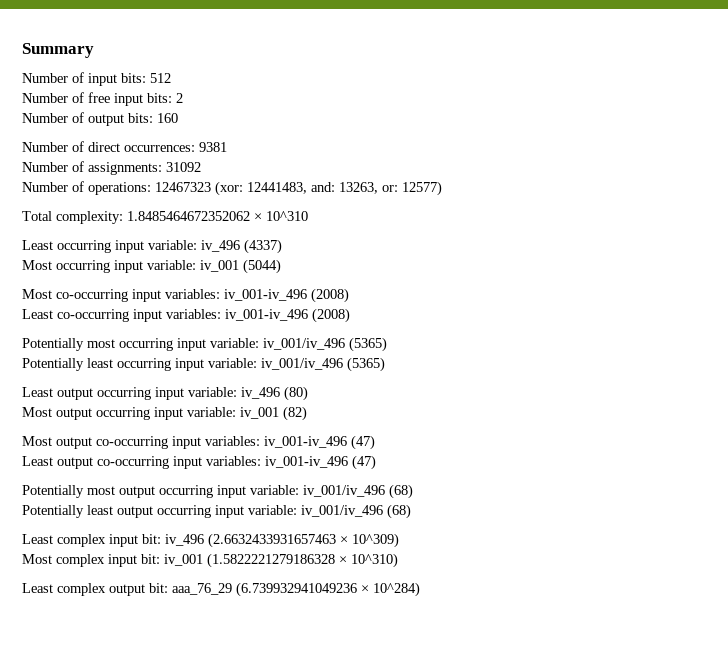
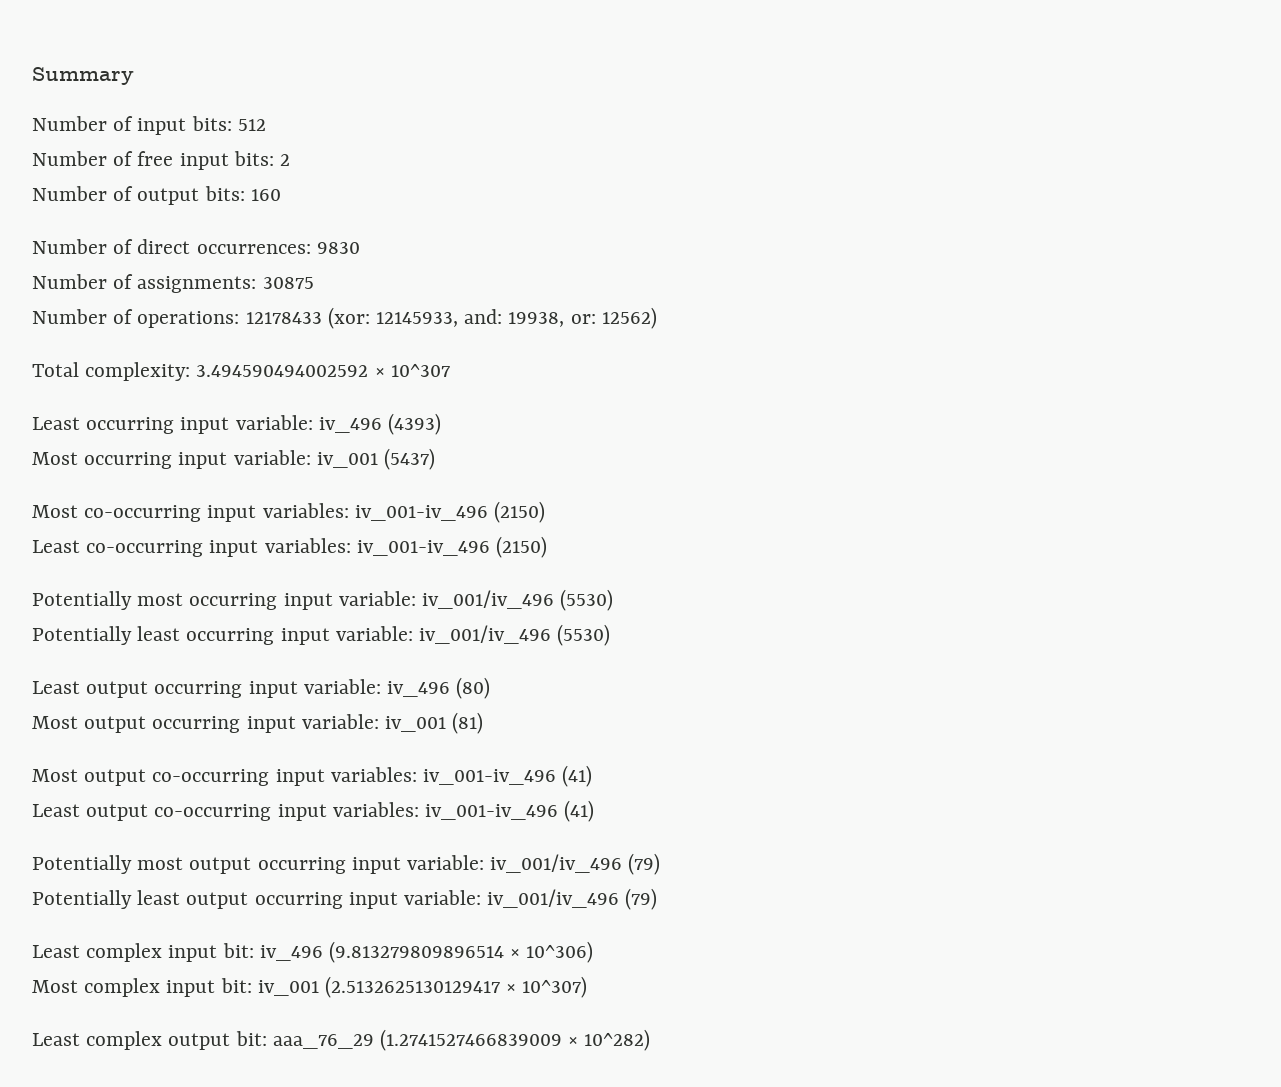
- Number of direct occurrences: 9381
+ Number of direct occurrences: 9830
- Number of assignments: 31092
+ Number of assignments: 30875
- Number of operations: 12467323 (xor: 12441483, and: 13263, or: 12577)
+ Number of operations: 12178433 (xor: 12145933, and: 19938, or: 12562)
- Total complexity: 1.8485464672352062 × 10^310
+ Total complexity: 3.494590494002592 × 10^307
- Least occurring input variable: iv_496 (4337)
+ Least occurring input variable: iv_496 (4393)
- Most occurring input variable: iv_001 (5044)
+ Most occurring input variable: iv_001 (5437)
- Most co-occurring input variables: iv_001-iv_496 (2008)
+ Most co-occurring input variables: iv_001-iv_496 (2150)
- Least co-occurring input variables: iv_001-iv_496 (2008)
+ Least co-occurring input variables: iv_001-iv_496 (2150)
- Potentially most occurring input variable: iv_001/iv_496 (5365)
+ Potentially most occurring input variable: iv_001/iv_496 (5530)
- Potentially least occurring input variable: iv_001/iv_496 (5365)
+ Potentially least occurring input variable: iv_001/iv_496 (5530)
- Most output occurring input variable: iv_001 (82)
+ Most output occurring input variable: iv_001 (81)
- Most output co-occurring input variables: iv_001-iv_496 (47)
+ Most output co-occurring input variables: iv_001-iv_496 (41)
- Least output co-occurring input variables: iv_001-iv_496 (47)
+ Least output co-occurring input variables: iv_001-iv_496 (41)
- Potentially most output occurring input variable: iv_001/iv_496 (68)
+ Potentially most output occurring input variable: iv_001/iv_496 (79)
- Potentially least output occurring input variable: iv_001/iv_496 (68)
+ Potentially least output occurring input variable: iv_001/iv_496 (79)
- Least complex input bit: iv_496 (2.6632433931657463 × 10^309)
+ Least complex input bit: iv_496 (9.813279809896514 × 10^306)
- Most complex input bit: iv_001 (1.5822221279186328 × 10^310)
+ Most complex input bit: iv_001 (2.5132625130129417 × 10^307)
- Least complex output bit: aaa_76_29 (6.739932941049236 × 10^284)
+ Least complex output bit: aaa_76_29 (1.2741527466839009 × 10^282)

